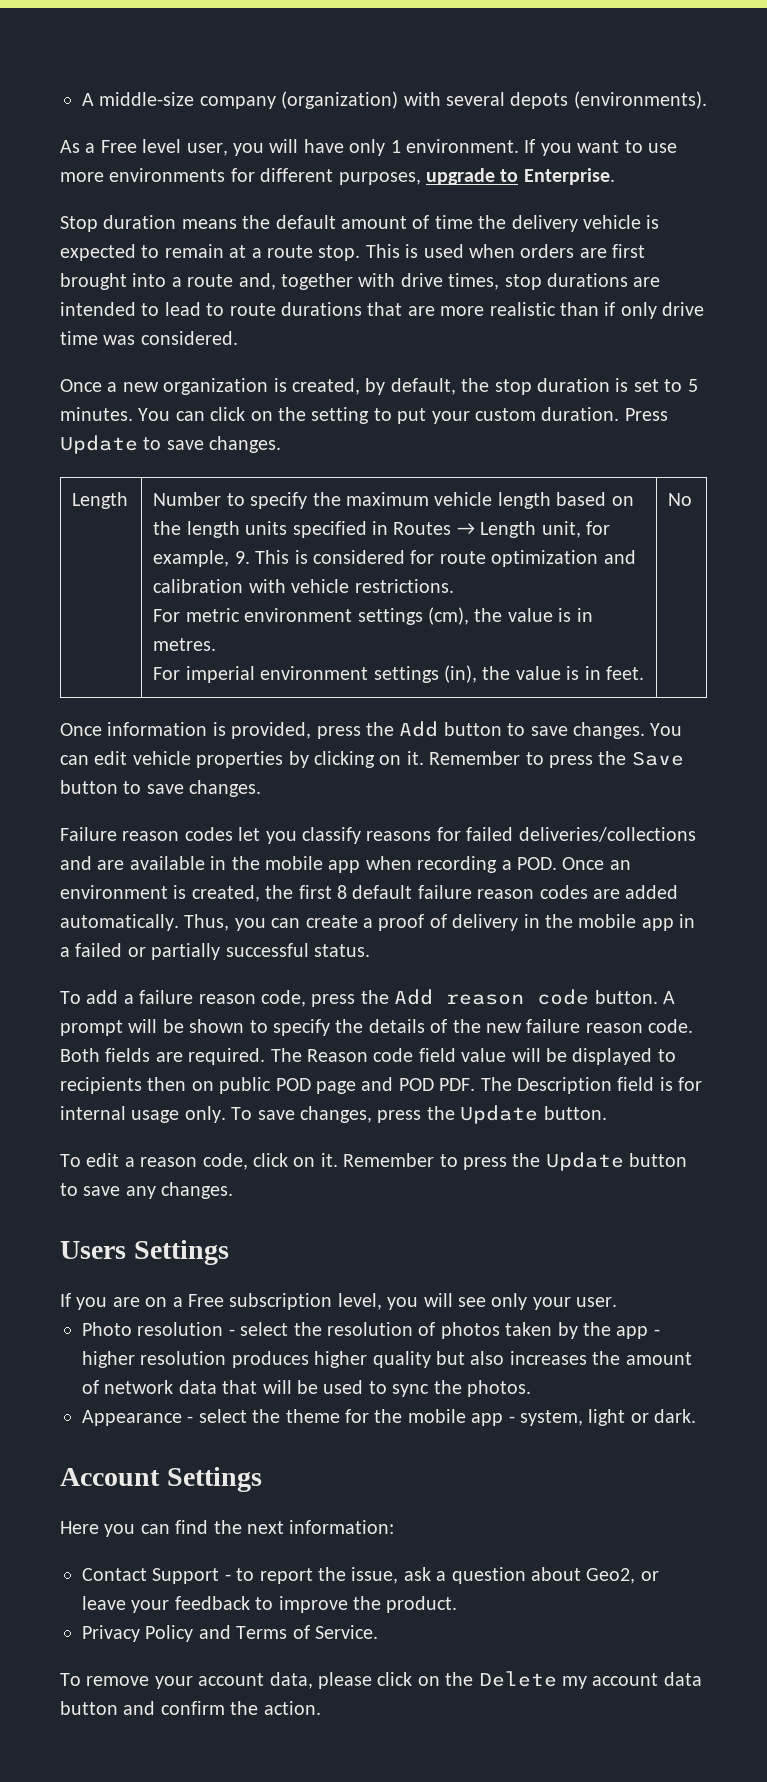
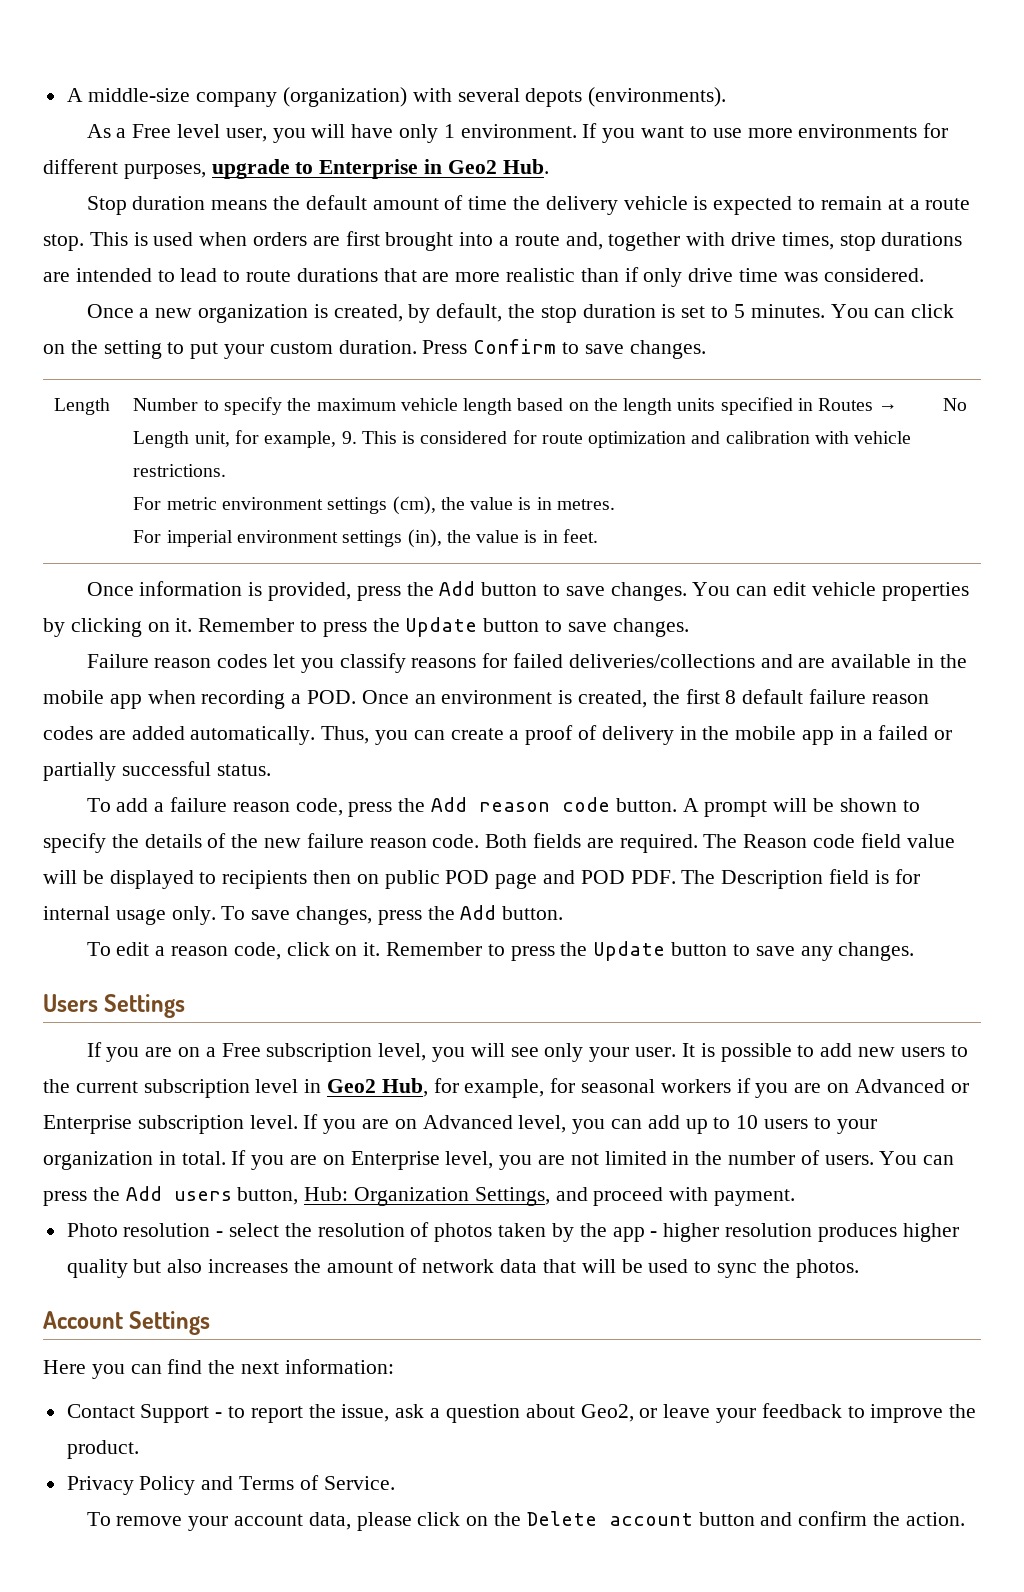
- If you want to use more environments for different purposes, upgrade to Enterprise.
+ If you want to use more environments for different purposes, upgrade to Enterprise in Geo2 Hub.
- Press Update to save changes.
+ Press Confirm to save changes.
- Remember to press the Save button to save changes.
+ Remember to press the Update button to save changes.
- To save changes, press the Update button.
+ To save changes, press the Add button.
+ It is possible to add new users to the current subscription level in Geo2 Hub, for example, for seasonal workers if you are on Advanced or Enterprise subscription level. If you are on Advanced level, you can add up to 10 users to your organization in total. If you are on Enterprise level, you are not limited in the number of users. You can press the Add users button, Hub: Organization Settings, and proceed with payment.
- Appearance - select the theme for the mobile app - system, light or dark.
- To remove your account data, please click on the Delete my account data button and confirm the action.
+ To remove your account data, please click on the Delete account button and confirm the action.

